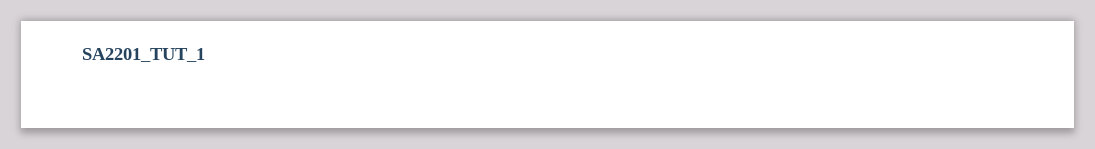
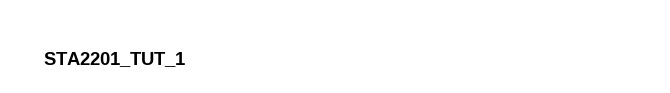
- SA2201_TUT_1
+ STA2201_TUT_1

